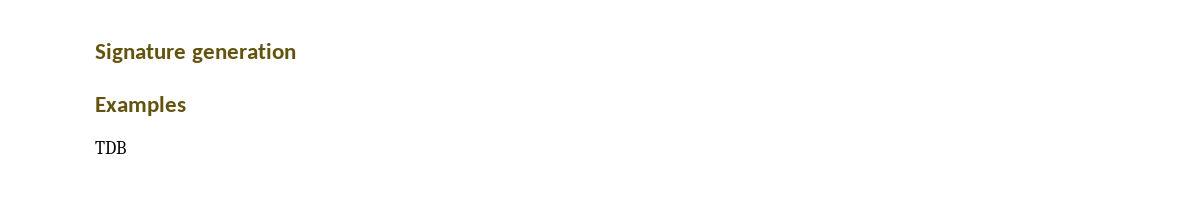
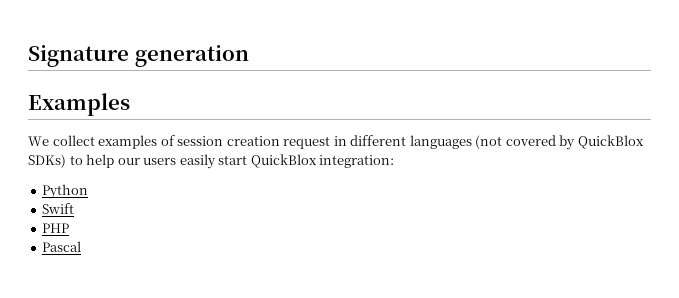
- TDB
+ We collect examples of session creation request in different languages (not covered by QuickBlox SDKs) to help our users easily start QuickBlox integration:
+ Python
+ Swift
+ PHP
+ Pascal

